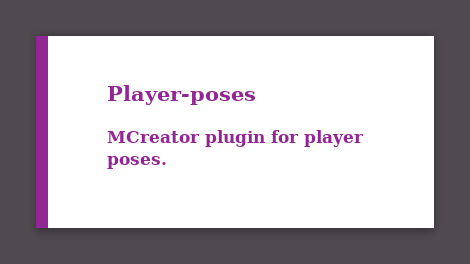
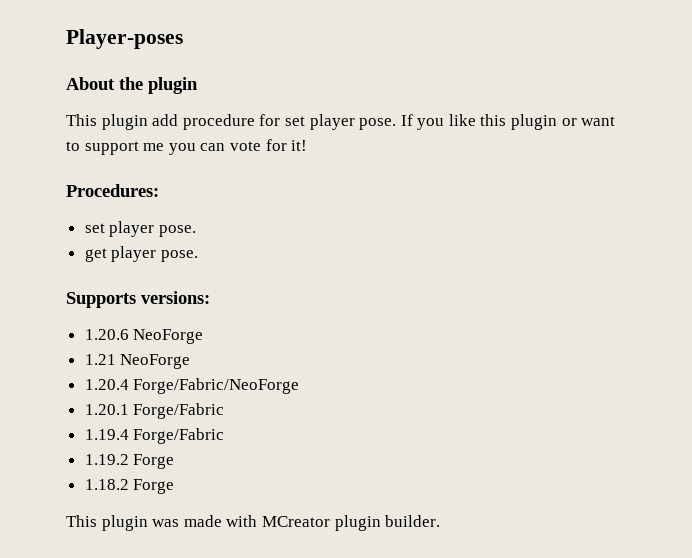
- MCreator plugin for player poses.
+ About the plugin
+ This plugin add procedure for set player pose. If you like this plugin or want to support me you can vote for it!
+ Procedures:
+ set player pose.
+ get player pose.
+ Supports versions:
+ 1.20.6 NeoForge
+ 1.21 NeoForge
+ 1.20.4 Forge/Fabric/NeoForge
+ 1.20.1 Forge/Fabric
+ 1.19.4 Forge/Fabric
+ 1.19.2 Forge
+ 1.18.2 Forge
+ This plugin was made with MCreator plugin builder.

